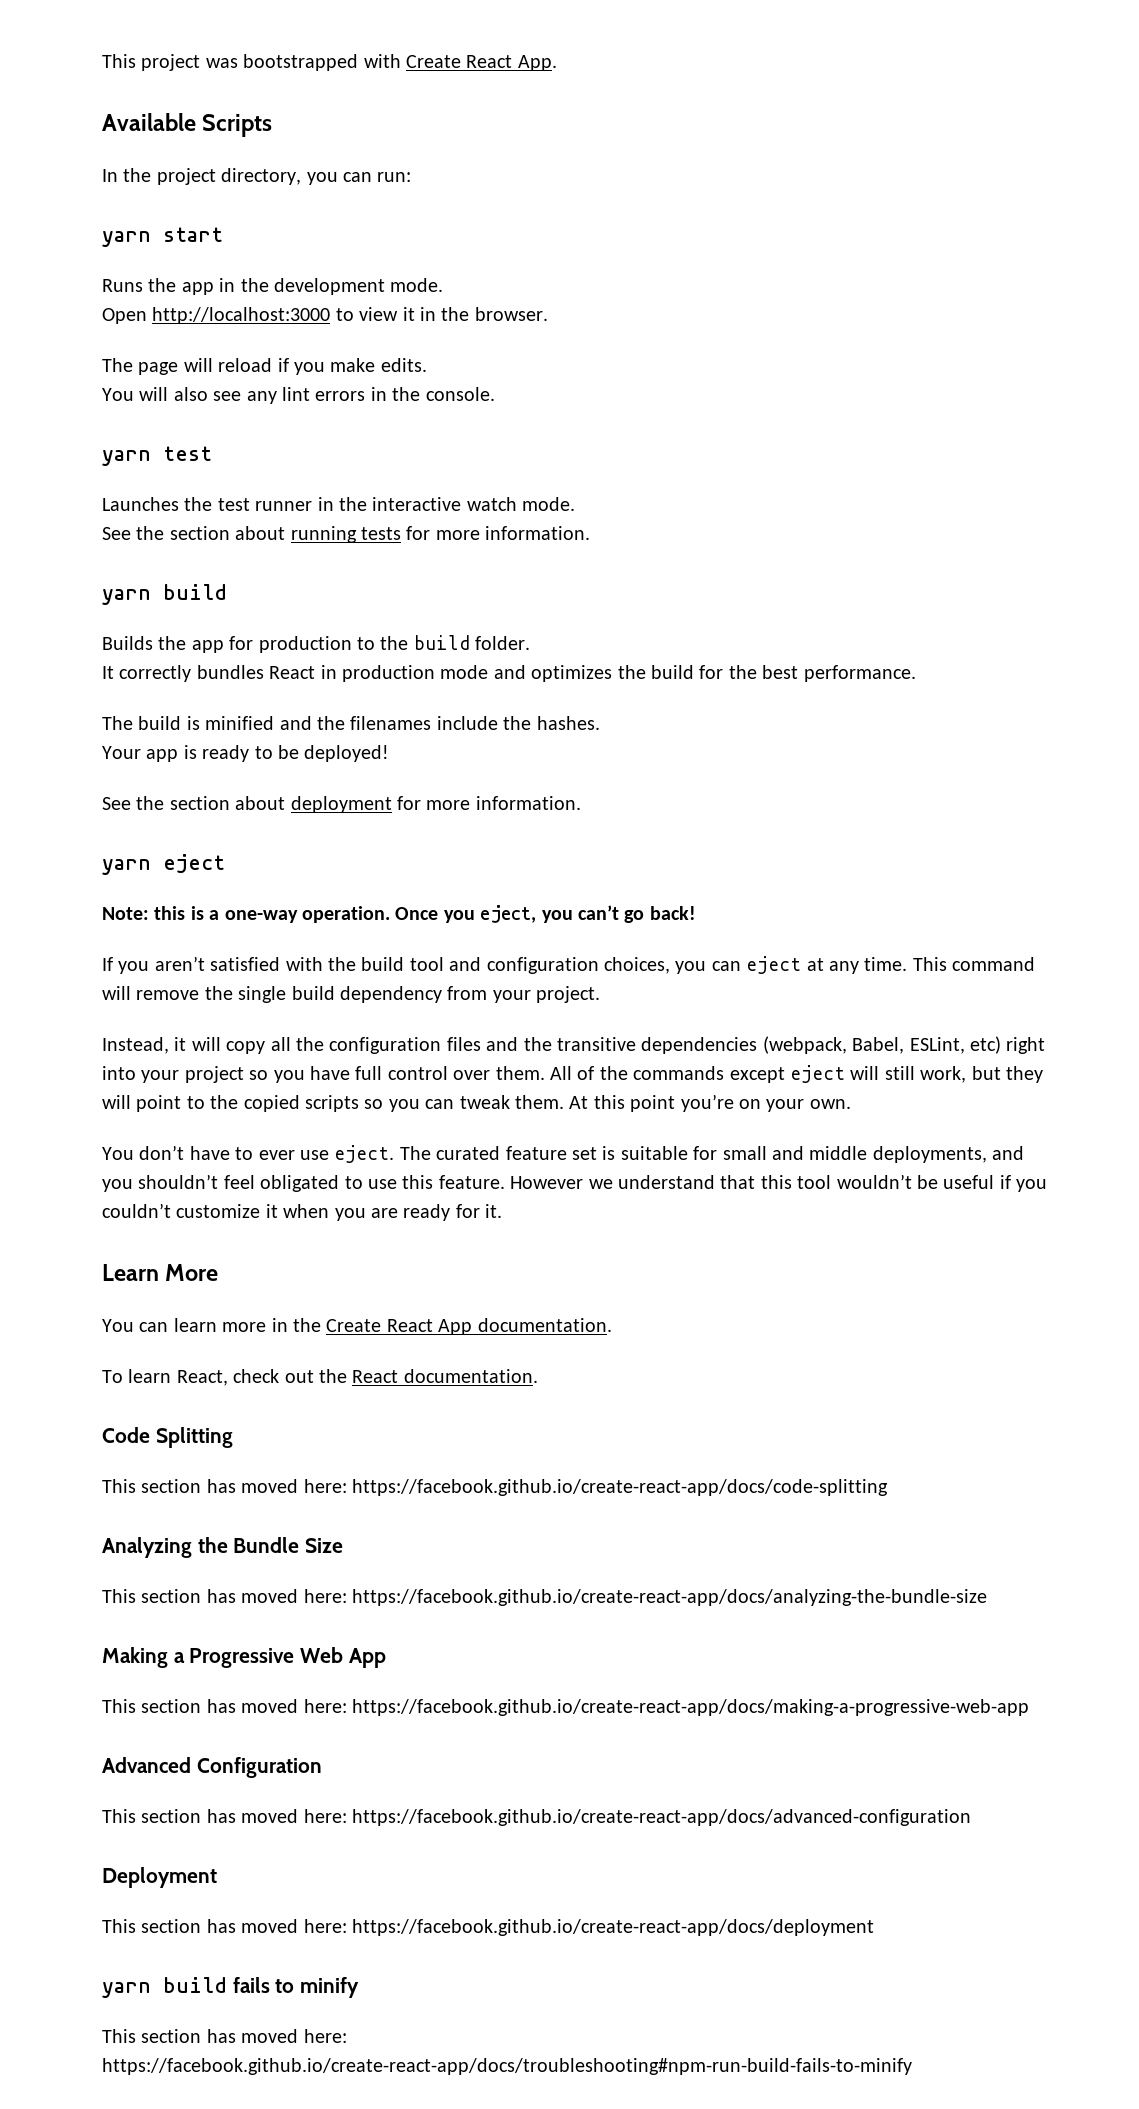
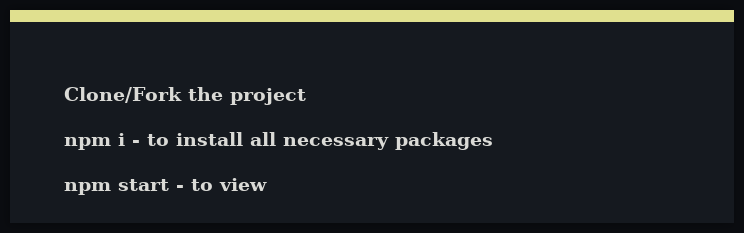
- This project was bootstrapped with Create React App.
- Available Scripts
- In the project directory, you can run:
- yarn start
- Runs the app in the development mode.
- Open http://localhost:3000 to view it in the browser.
- The page will reload if you make edits.
- You will also see any lint errors in the console.
- yarn test
- Launches the test runner in the interactive watch mode.
- See the section about running tests for more information.
- yarn build
- Builds the app for production to the build folder.
- It correctly bundles React in production mode and optimizes the build for the best performance.
- The build is minified and the filenames include the hashes.
- Your app is ready to be deployed!
- See the section about deployment for more information.
- yarn eject
- Note: this is a one-way operation. Once you eject, you can’t go back!
- If you aren’t satisfied with the build tool and configuration choices, you can eject at any time. This command will remove the single build dependency from your project.
- Instead, it will copy all the configuration files and the transitive dependencies (webpack, Babel, ESLint, etc) right into your project so you have full control over them. All of the commands except eject will still work, but they will point to the copied scripts so you can tweak them. At this point you’re on your own.
- You don’t have to ever use eject. The curated feature set is suitable for small and middle deployments, and you shouldn’t feel obligated to use this feature. However we understand that this tool wouldn’t be useful if you couldn’t customize it when you are ready for it.
- Learn More
- You can learn more in the Create React App documentation.
- To learn React, check out the React documentation.
- Code Splitting
- This section has moved here: https://facebook.github.io/create-react-app/docs/code-splitting
- Analyzing the Bundle Size
- This section has moved here: https://facebook.github.io/create-react-app/docs/analyzing-the-bundle-size
- Making a Progressive Web App
- This section has moved here: https://facebook.github.io/create-react-app/docs/making-a-progressive-web-app
- Advanced Configuration
- This section has moved here: https://facebook.github.io/create-react-app/docs/advanced-configuration
- Deployment
- This section has moved here: https://facebook.github.io/create-react-app/docs/deployment
- yarn build fails to minify
- This section has moved here: https://facebook.github.io/create-react-app/docs/troubleshooting#npm-run-build-fails-to-minify
+ Clone/Fork the project
+ npm i - to install all necessary packages
+ npm start - to view

